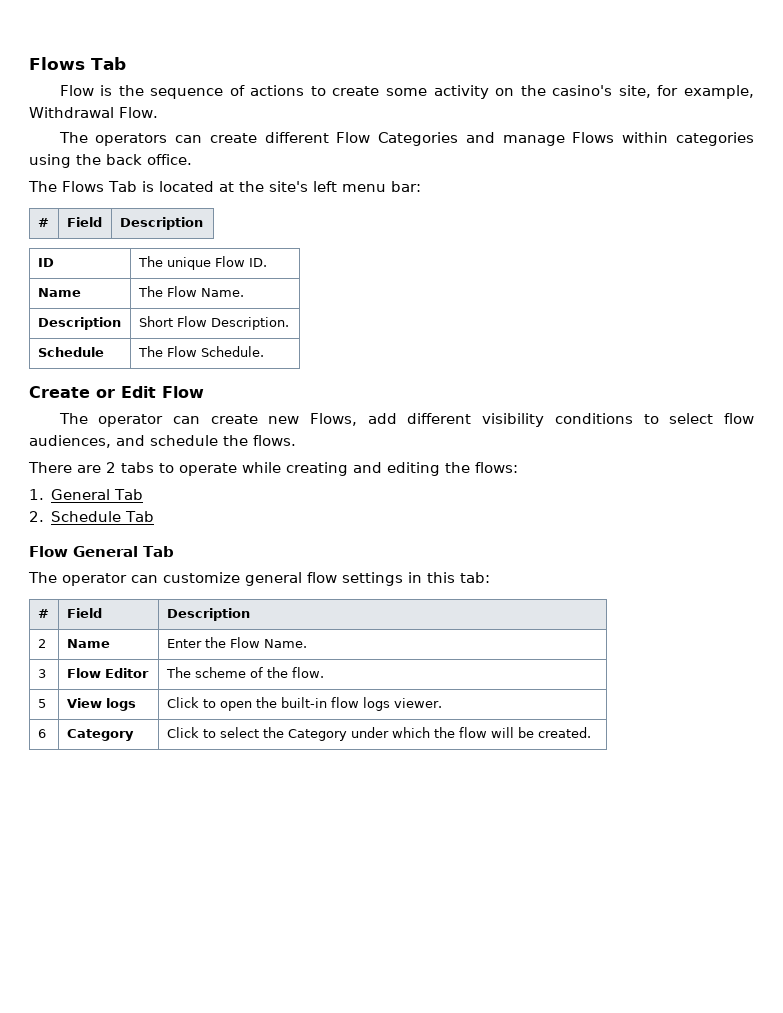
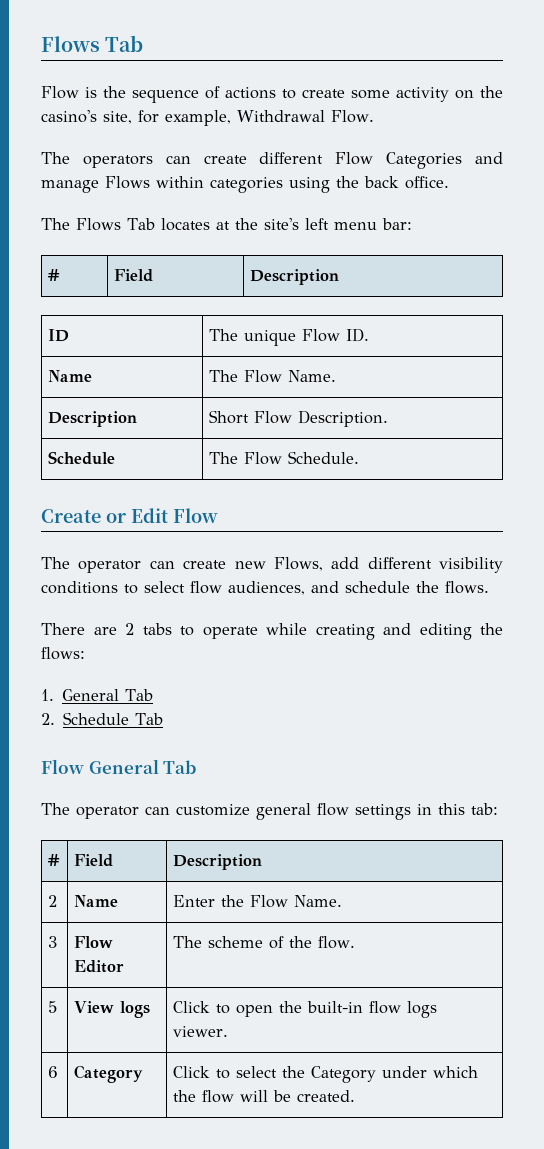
- The Flows Tab is located at the site's left menu bar:
+ The Flows Tab locates at the site's left menu bar:

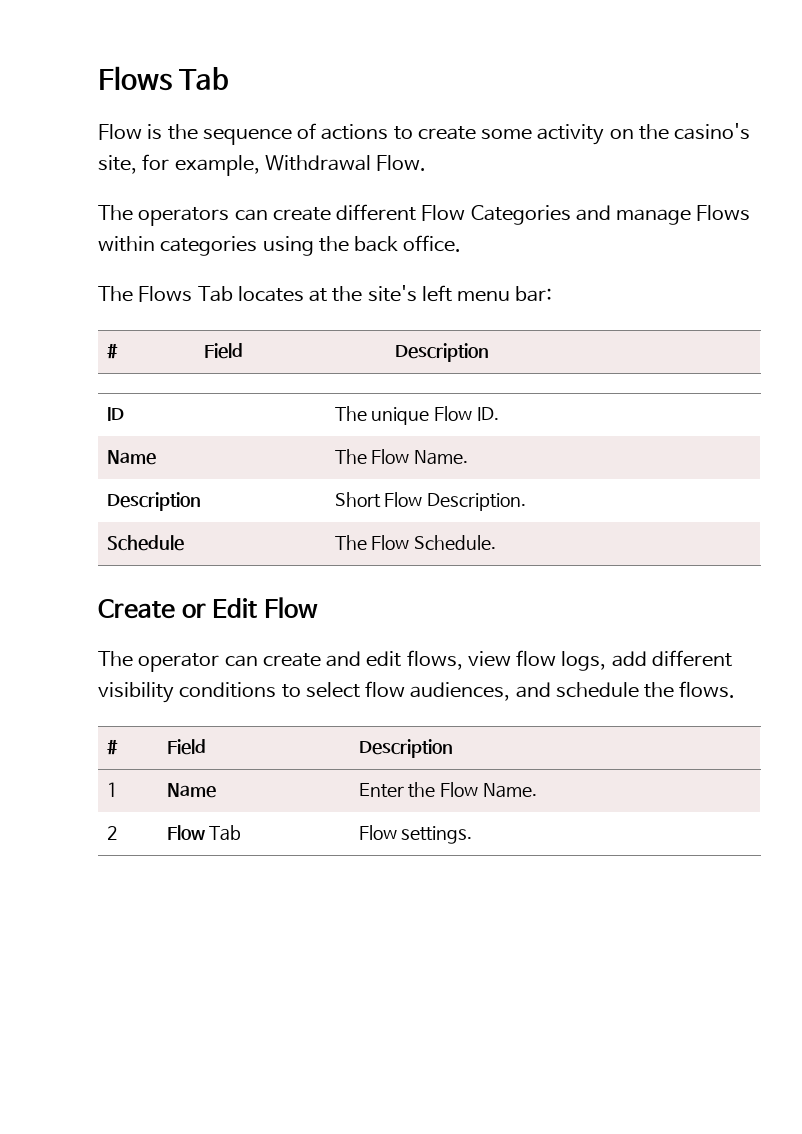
- The operator can create new Flows, add different visibility conditions to select flow audiences, and schedule the flows.
- There are 2 tabs to operate while creating and editing the flows:
- 1. General Tab
- 2. Schedule Tab
- Flow General Tab
- The operator can customize general flow settings in this tab:
+ The operator can create and edit flows, view flow logs, add different visibility conditions to select flow audiences, and schedule the flows.
  # | Field | Description
- 2 | Name | Enter the Flow Name.
+ 1 | Name | Enter the Flow Name.
- 3 | Flow Editor | The scheme of the flow.
- 5 | View logs | Click to open the built-in flow logs viewer.
- 6 | Category | Click to select the Category under which the flow will be created.
+ 2 | Flow Tab | Flow settings.

